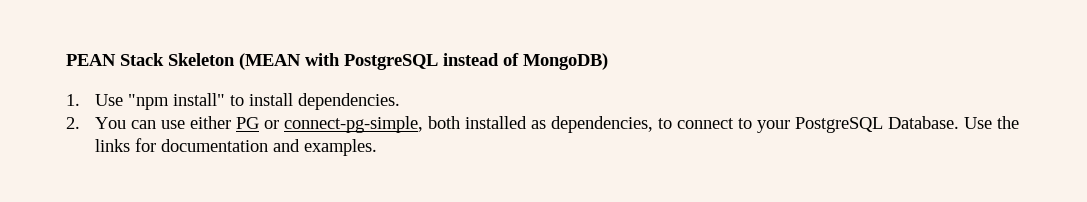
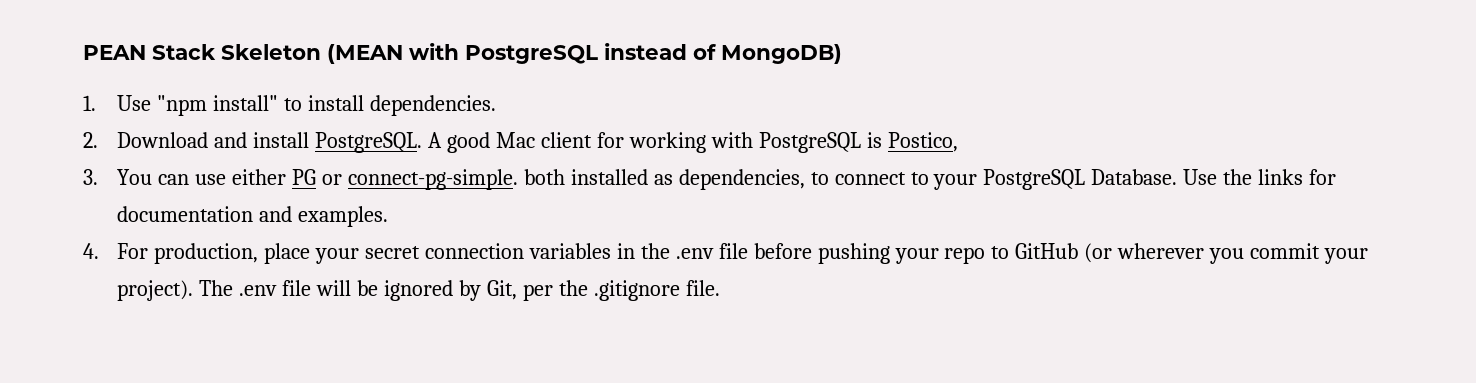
- 2. You can use either PG or connect-pg-simple, both installed as dependencies, to connect to your PostgreSQL Database.
+ 2. Download and install PostgreSQL. A good Mac client for working with PostgreSQL is Postico,
+ 3. You can use either PG or connect-pg-simple. both installed as dependencies, to connect to your PostgreSQL Database.
+ 4. For production, place your secret connection variables in the .env file before pushing your repo to GitHub (or wherever you commit your project). The .env file will be ignored by Git, per the .gitignore file.

